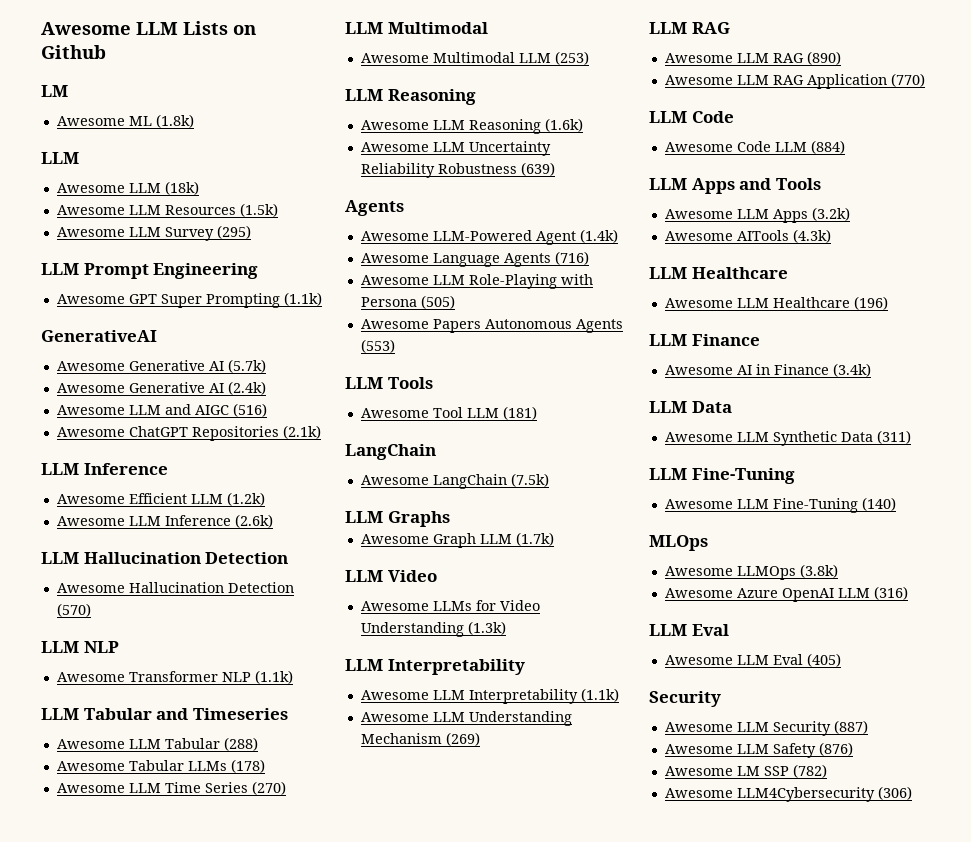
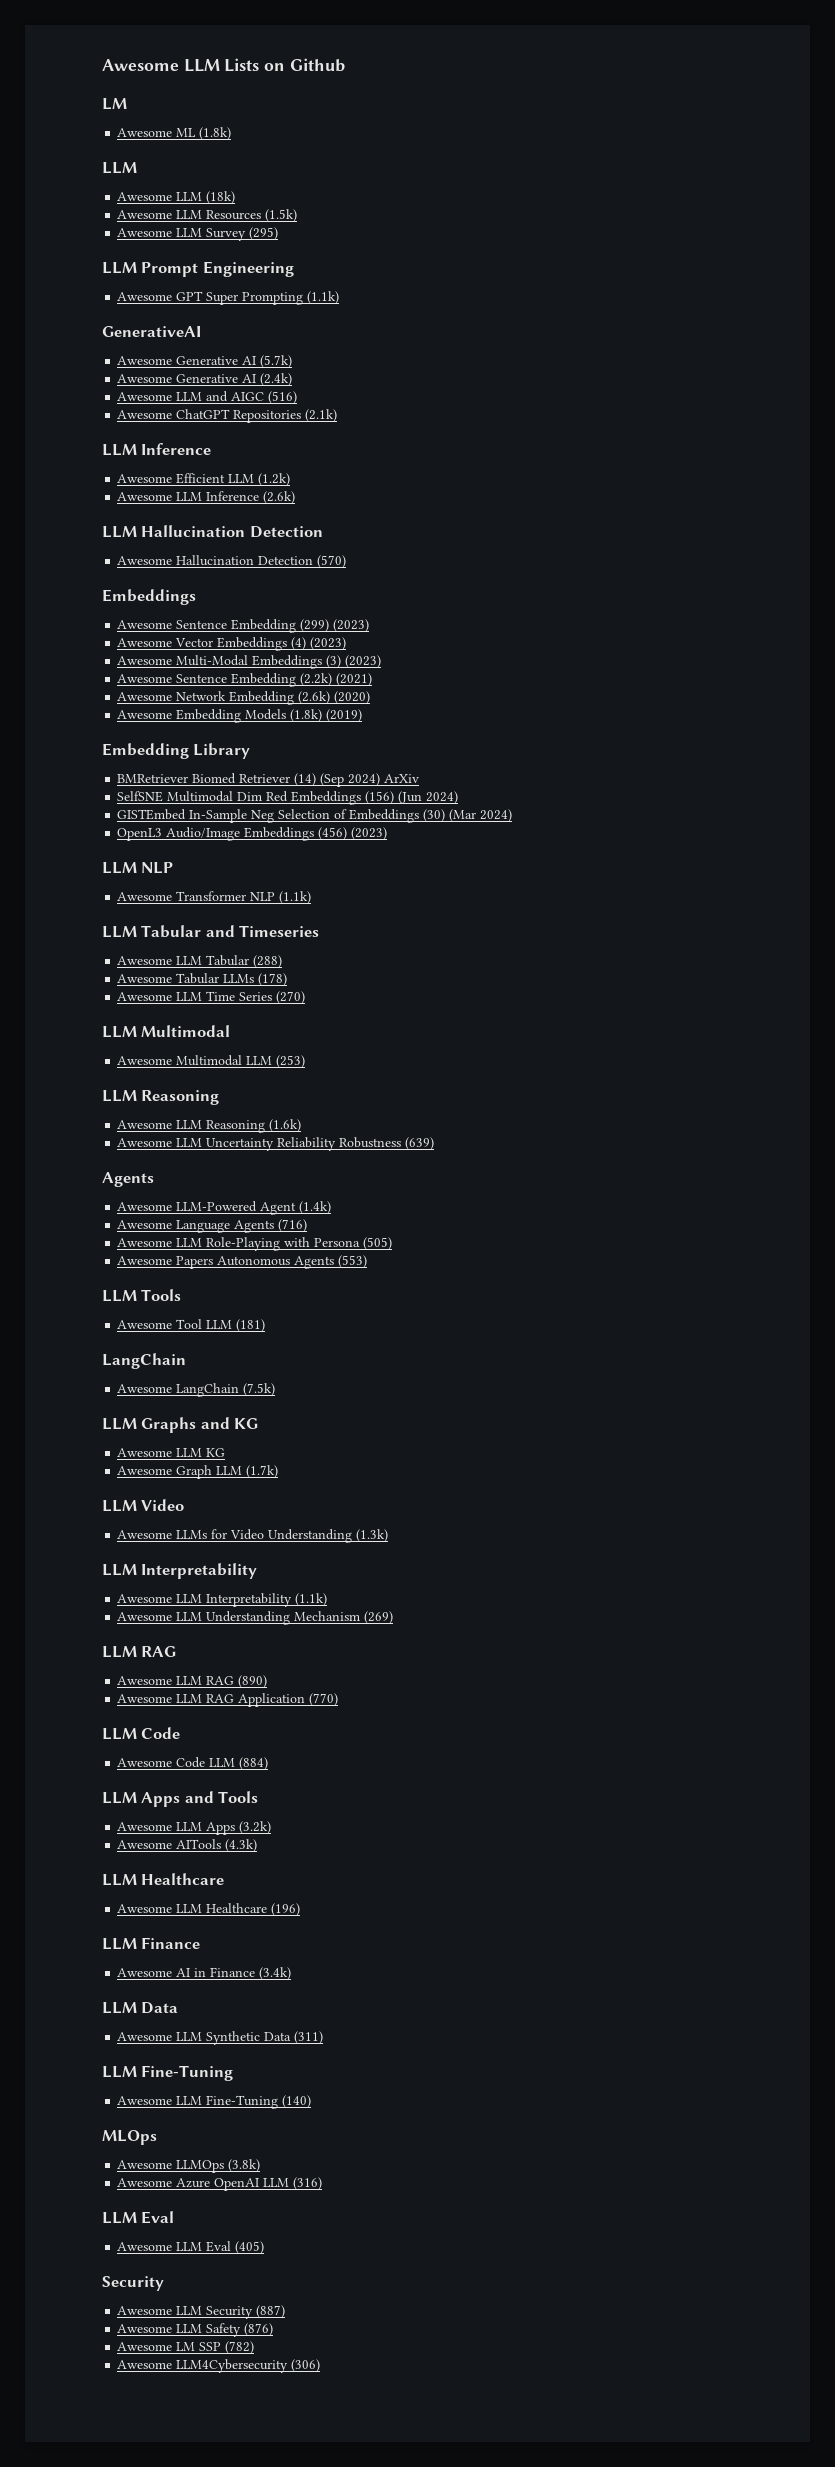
  Awesome Hallucination Detection (570)
+ Embeddings
+ Awesome Sentence Embedding (299) (2023)
+ Awesome Vector Embeddings (4) (2023)
+ Awesome Multi-Modal Embeddings (3) (2023)
+ Awesome Sentence Embedding (2.2k) (2021)
+ Awesome Network Embedding (2.6k) (2020)
+ Awesome Embedding Models (1.8k) (2019)
+ Embedding Library
+ BMRetriever Biomed Retriever (14) (Sep 2024) ArXiv
+ SelfSNE Multimodal Dim Red Embeddings (156) (Jun 2024)
+ GISTEmbed In-Sample Neg Selection of Embeddings (30) (Mar 2024)
+ OpenL3 Audio/Image Embeddings (456) (2023)
- LLM Graphs
+ LLM Graphs and KG
+ Awesome LLM KG

